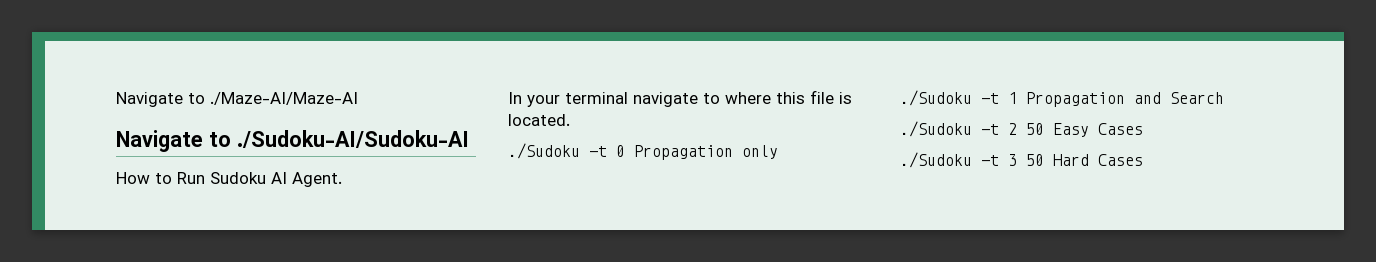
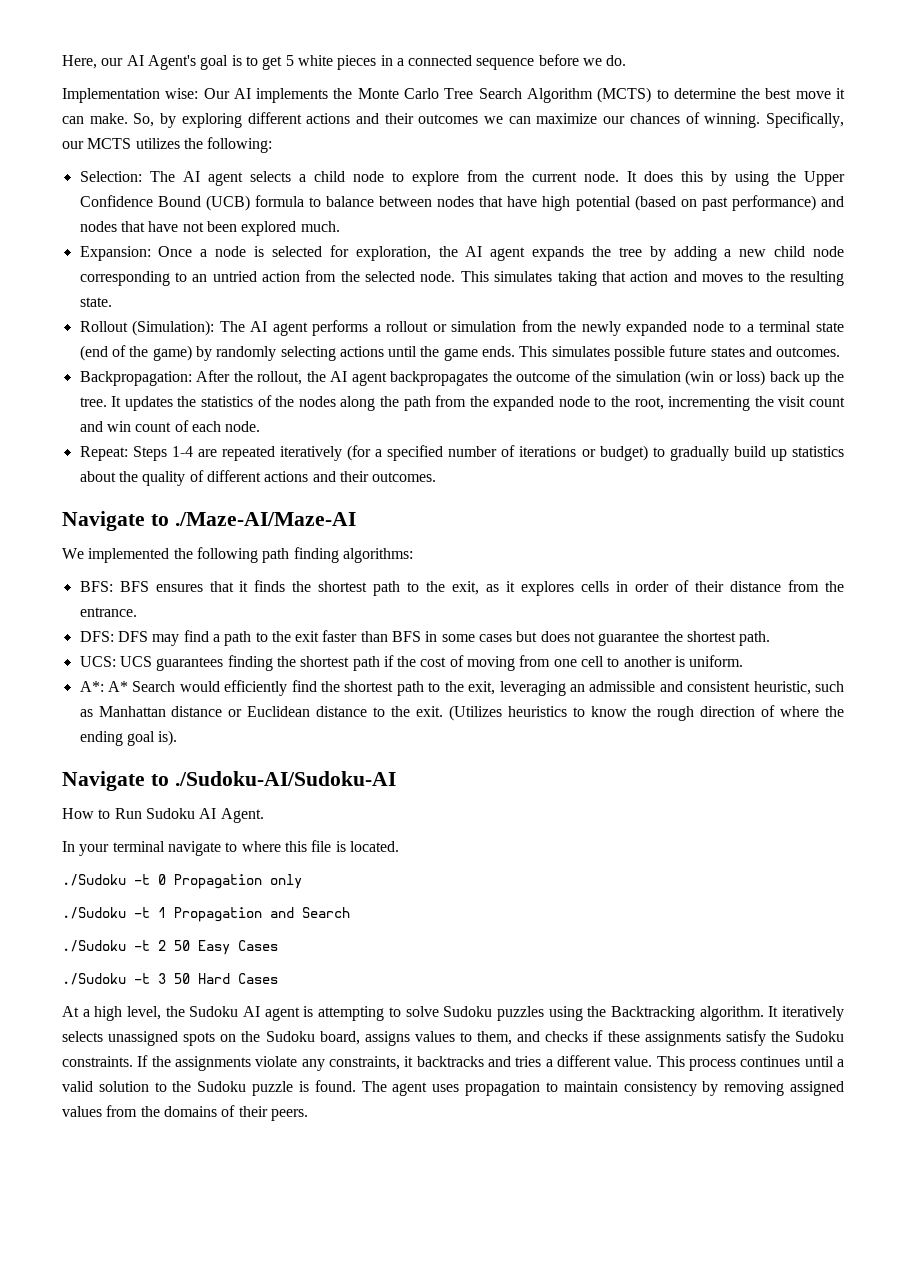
+ Here, our AI Agent's goal is to get 5 white pieces in a connected sequence before we do.
+ Implementation wise: Our AI implements the Monte Carlo Tree Search Algorithm (MCTS) to determine the best move it can make. So, by exploring different actions and their outcomes we can maximize our chances of winning. Specifically, our MCTS utilizes the following:
+ Selection: The AI agent selects a child node to explore from the current node. It does this by using the Upper Confidence Bound (UCB) formula to balance between nodes that have high potential (based on past performance) and nodes that have not been explored much.
+ Expansion: Once a node is selected for exploration, the AI agent expands the tree by adding a new child node corresponding to an untried action from the selected node. This simulates taking that action and moves to the resulting state.
+ Rollout (Simulation): The AI agent performs a rollout or simulation from the newly expanded node to a terminal state (end of the game) by randomly selecting actions until the game ends. This simulates possible future states and outcomes.
+ Backpropagation: After the rollout, the AI agent backpropagates the outcome of the simulation (win or loss) back up the tree. It updates the statistics of the nodes along the path from the expanded node to the root, incrementing the visit count and win count of each node.
+ Repeat: Steps 1-4 are repeated iteratively (for a specified number of iterations or budget) to gradually build up statistics about the quality of different actions and their outcomes.
  Navigate to ./Maze-AI/Maze-AI
+ We implemented the following path finding algorithms:
+ BFS: BFS ensures that it finds the shortest path to the exit, as it explores cells in order of their distance from the entrance.
+ DFS: DFS may find a path to the exit faster than BFS in some cases but does not guarantee the shortest path.
+ UCS: UCS guarantees finding the shortest path if the cost of moving from one cell to another is uniform.
+ A*: A* Search would efficiently find the shortest path to the exit, leveraging an admissible and consistent heuristic, such as Manhattan distance or Euclidean distance to the exit. (Utilizes heuristics to know the rough direction of where the ending goal is).
+ At a high level, the Sudoku AI agent is attempting to solve Sudoku puzzles using the Backtracking algorithm. It iteratively selects unassigned spots on the Sudoku board, assigns values to them, and checks if these assignments satisfy the Sudoku constraints. If the assignments violate any constraints, it backtracks and tries a different value. This process continues until a valid solution to the Sudoku puzzle is found. The agent uses propagation to maintain consistency by removing assigned values from the domains of their peers.

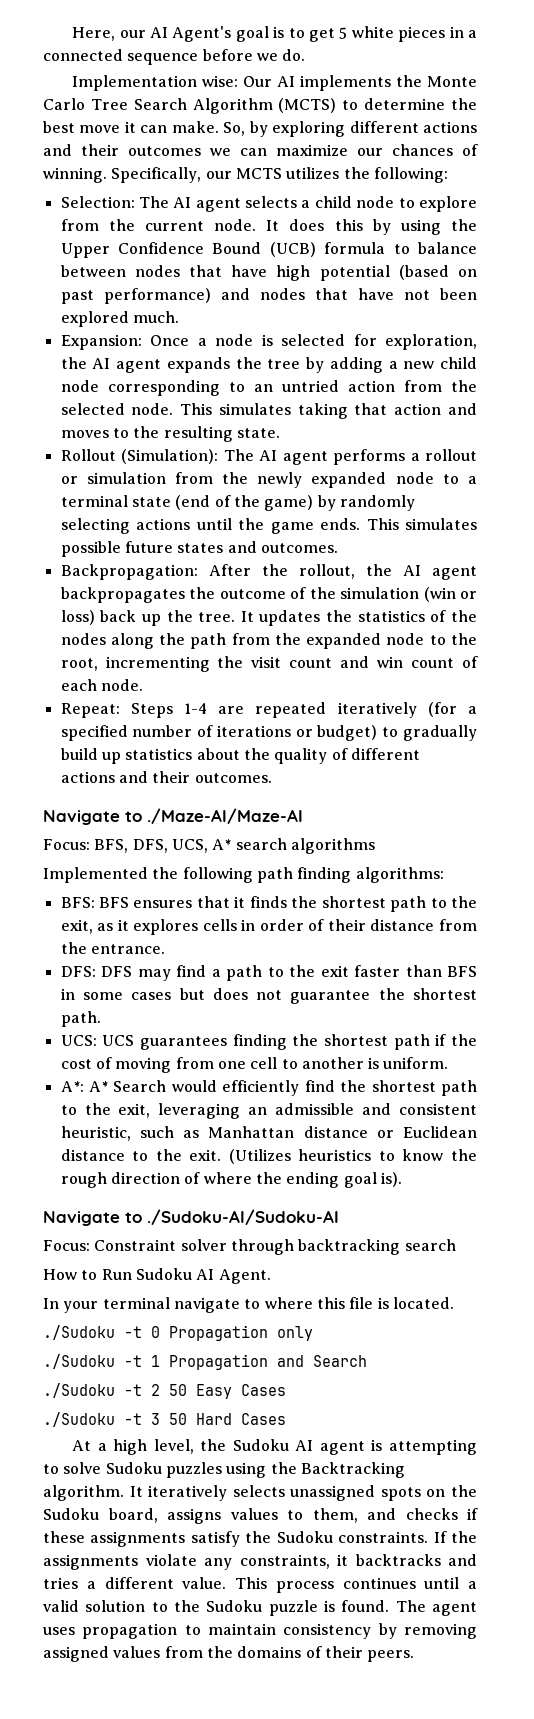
- We implemented the following path finding algorithms:
+ Focus: BFS, DFS, UCS, A* search algorithms
+ Implemented the following path finding algorithms:
+ Focus: Constraint solver through backtracking search

